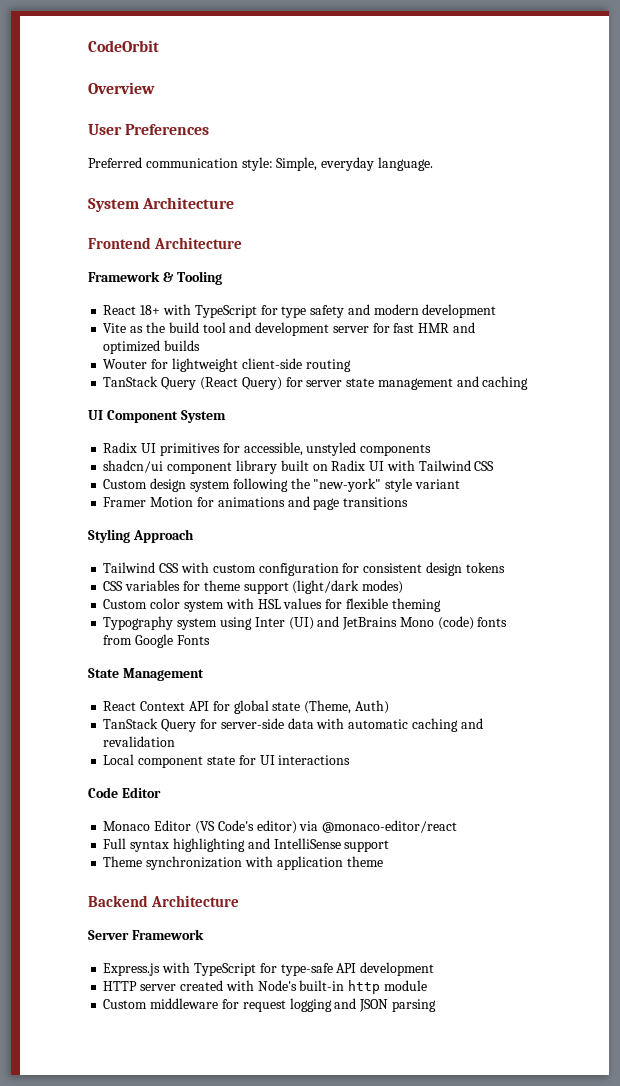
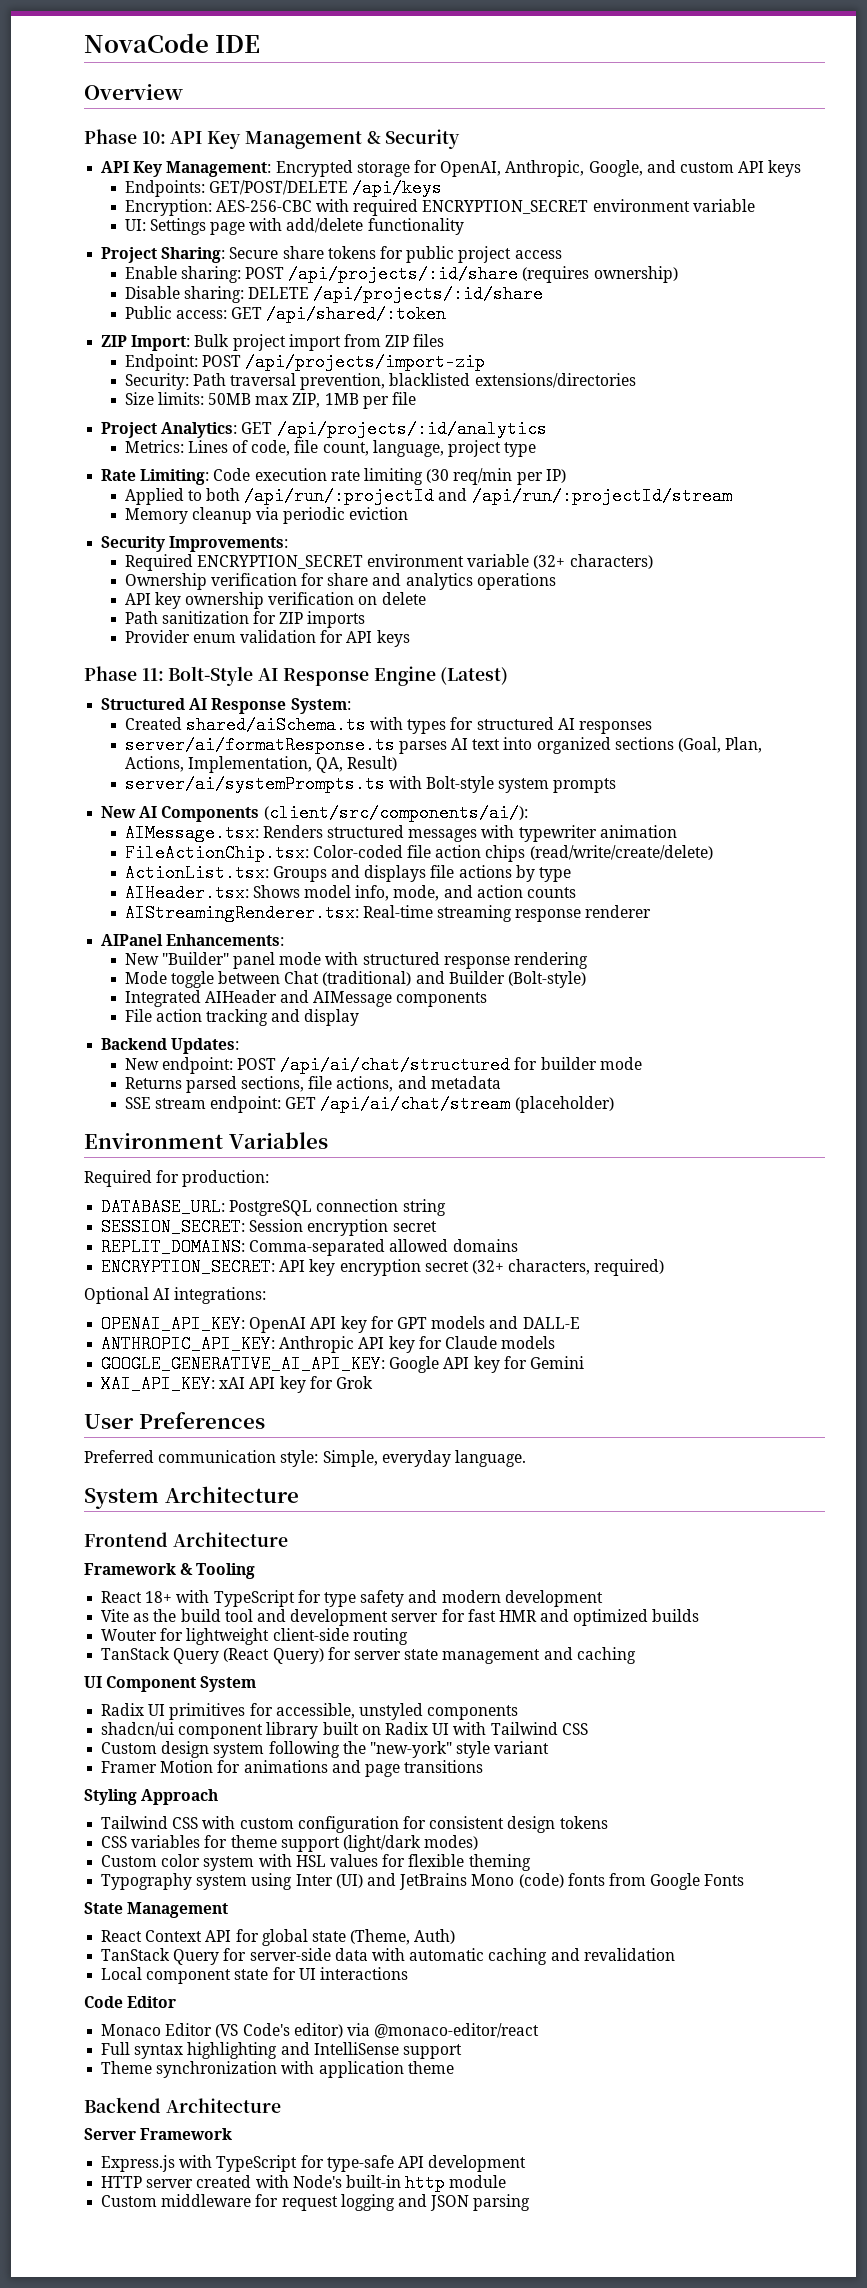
- CodeOrbit
+ NovaCode IDE
+ Phase 10: API Key Management & Security
+ API Key Management: Encrypted storage for OpenAI, Anthropic, Google, and custom API keys
+ Endpoints: GET/POST/DELETE /api/keys
+ Encryption: AES-256-CBC with required ENCRYPTION_SECRET environment variable
+ UI: Settings page with add/delete functionality
+ Project Sharing: Secure share tokens for public project access
+ Enable sharing: POST /api/projects/:id/share (requires ownership)
+ Disable sharing: DELETE /api/projects/:id/share
+ Public access: GET /api/shared/:token
+ ZIP Import: Bulk project import from ZIP files
+ Endpoint: POST /api/projects/import-zip
+ Security: Path traversal prevention, blacklisted extensions/directories
+ Size limits: 50MB max ZIP, 1MB per file
+ Project Analytics: GET /api/projects/:id/analytics
+ Metrics: Lines of code, file count, language, project type
+ Rate Limiting: Code execution rate limiting (30 req/min per IP)
+ Applied to both /api/run/:projectId and /api/run/:projectId/stream
+ Memory cleanup via periodic eviction
+ Security Improvements:
+ Required ENCRYPTION_SECRET environment variable (32+ characters)
+ Ownership verification for share and analytics operations
+ API key ownership verification on delete
+ Path sanitization for ZIP imports
+ Provider enum validation for API keys
+ Phase 11: Bolt-Style AI Response Engine (Latest)
+ Structured AI Response System:
+ Created shared/aiSchema.ts with types for structured AI responses
+ server/ai/formatResponse.ts parses AI text into organized sections (Goal, Plan, Actions, Implementation, QA, Result)
+ server/ai/systemPrompts.ts with Bolt-style system prompts
+ New AI Components (client/src/components/ai/):
+ AIMessage.tsx: Renders structured messages with typewriter animation
+ FileActionChip.tsx: Color-coded file action chips (read/write/create/delete)
+ ActionList.tsx: Groups and displays file actions by type
+ AIHeader.tsx: Shows model info, mode, and action counts
+ AIStreamingRenderer.tsx: Real-time streaming response renderer
+ AIPanel Enhancements:
+ New "Builder" panel mode with structured response rendering
+ Mode toggle between Chat (traditional) and Builder (Bolt-style)
+ Integrated AIHeader and AIMessage components
+ File action tracking and display
+ Backend Updates:
+ New endpoint: POST /api/ai/chat/structured for builder mode
+ Returns parsed sections, file actions, and metadata
+ SSE stream endpoint: GET /api/ai/chat/stream (placeholder)
+ Environment Variables
+ Required for production:
+ DATABASE_URL: PostgreSQL connection string
+ SESSION_SECRET: Session encryption secret
+ REPLIT_DOMAINS: Comma-separated allowed domains
+ ENCRYPTION_SECRET: API key encryption secret (32+ characters, required)
+ Optional AI integrations:
+ OPENAI_API_KEY: OpenAI API key for GPT models and DALL-E
+ ANTHROPIC_API_KEY: Anthropic API key for Claude models
+ GOOGLE_GENERATIVE_AI_API_KEY: Google API key for Gemini
+ XAI_API_KEY: xAI API key for Grok

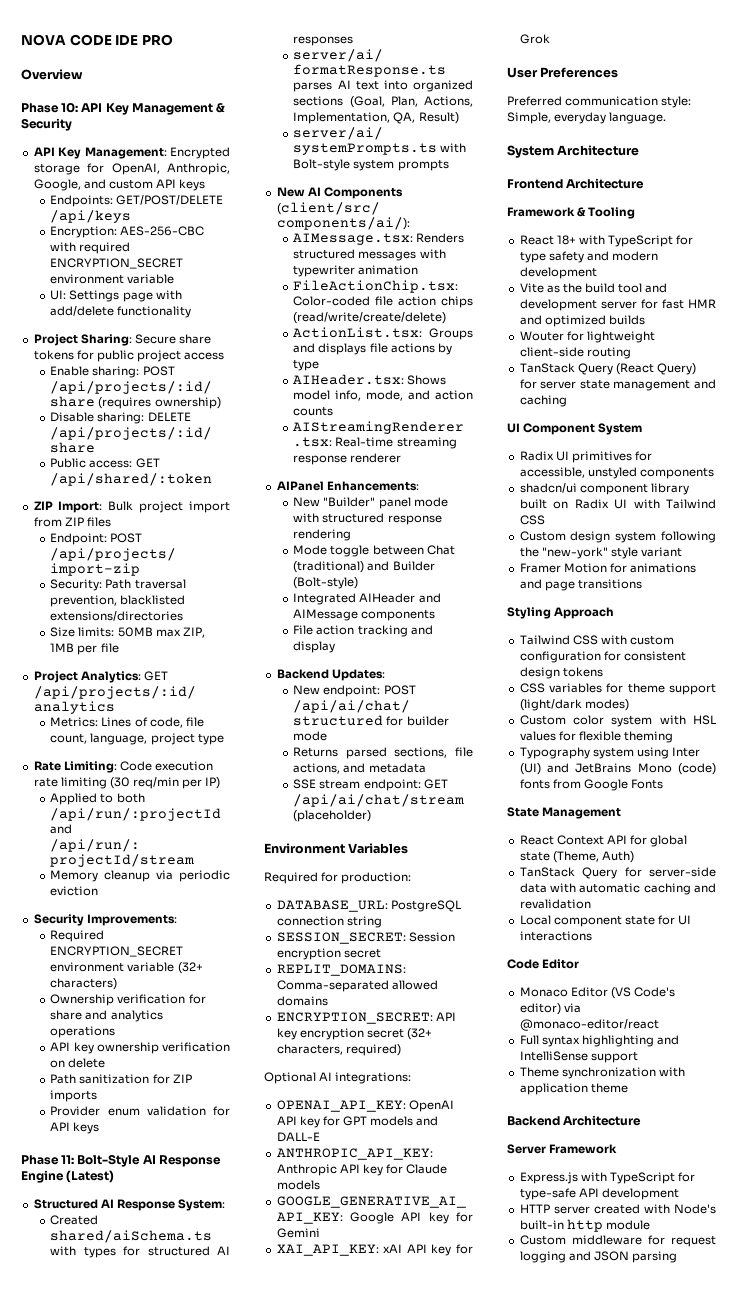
- NovaCode IDE
+ NOVA CODE IDE PRO

